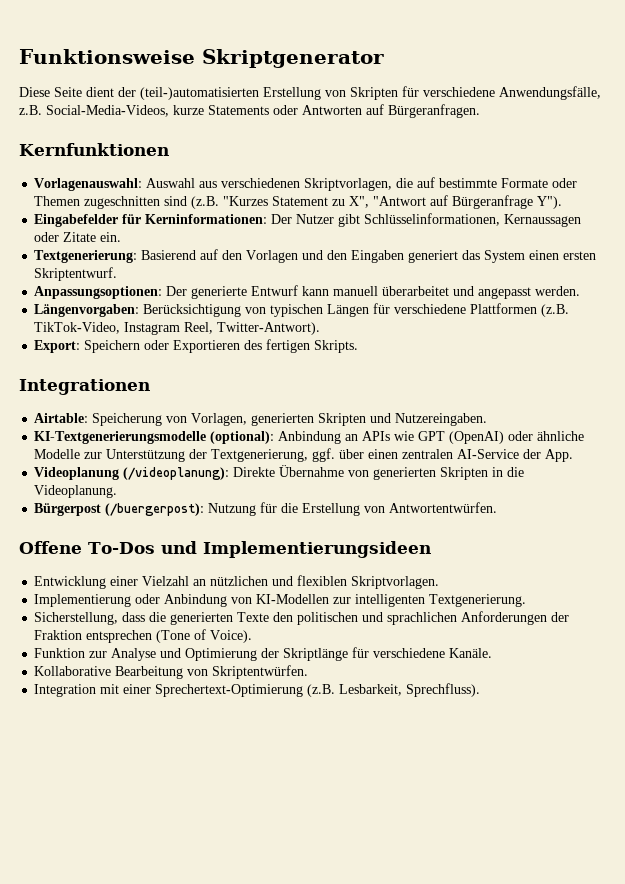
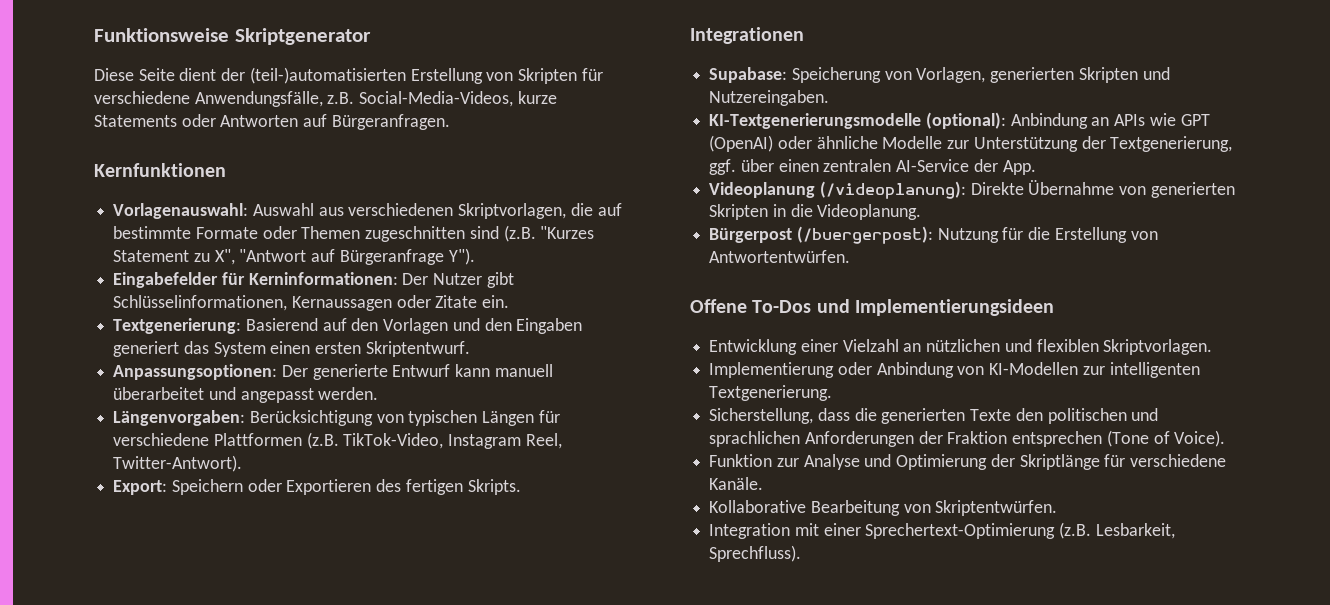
- Airtable: Speicherung von Vorlagen, generierten Skripten und Nutzereingaben.
+ Supabase: Speicherung von Vorlagen, generierten Skripten und Nutzereingaben.

